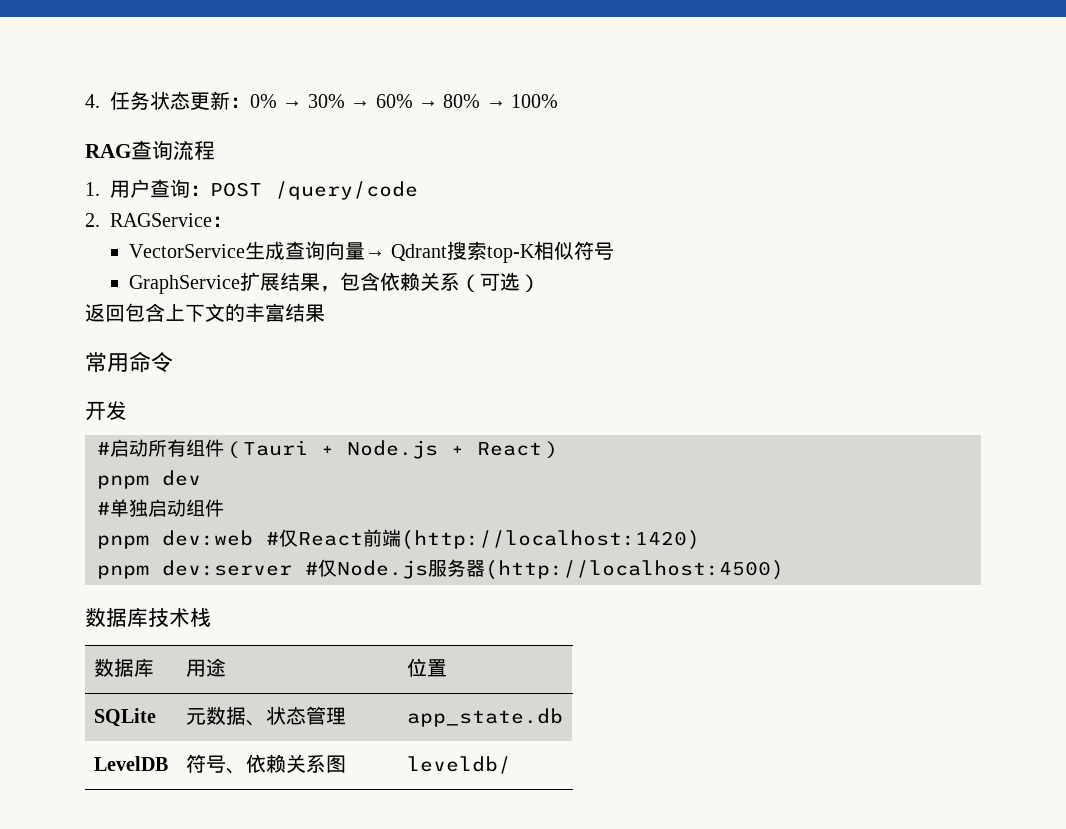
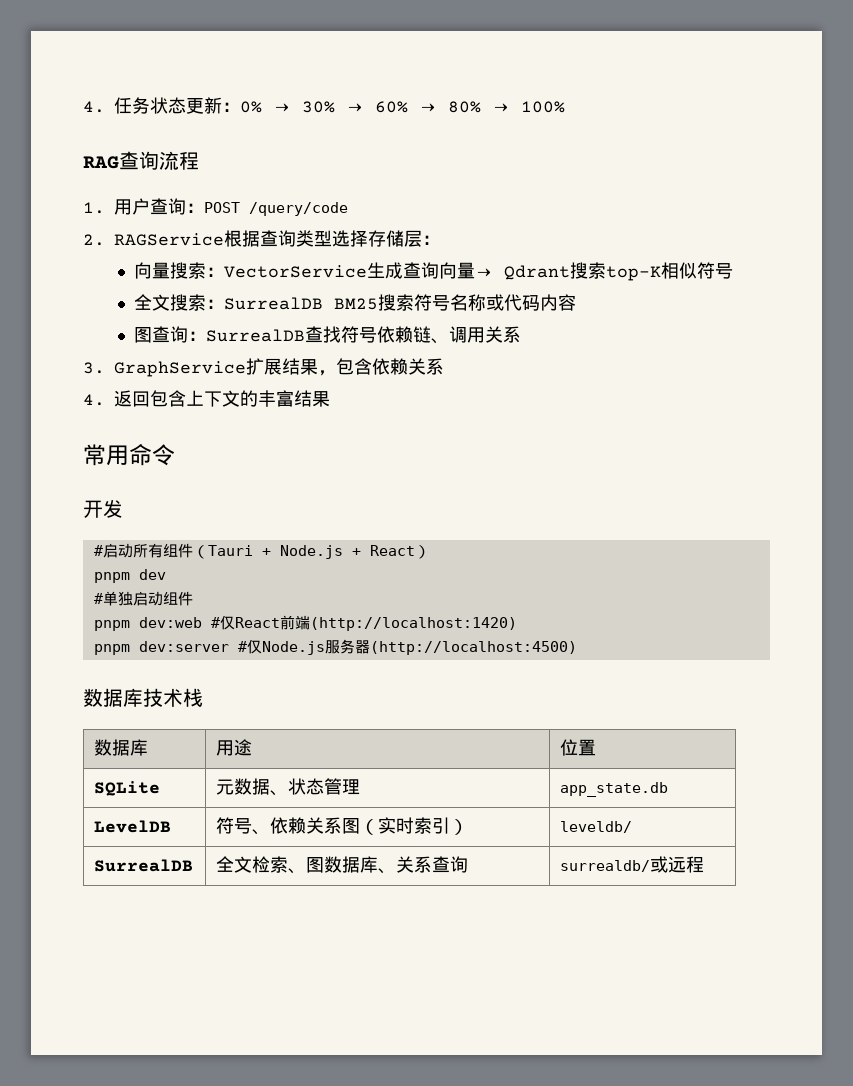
- 2. RAGService：
- VectorService生成查询向量→ Qdrant搜索top-K相似符号
+ 2. RAGService根据查询类型选择存储层：
+ 向量搜索：VectorService生成查询向量→ Qdrant搜索top-K相似符号
- GraphService扩展结果，包含依赖关系（可选）
- 返回包含上下文的丰富结果
+ 全文搜索：SurrealDB BM25搜索符号名称或代码内容
+ 图查询：SurrealDB查找符号依赖链、调用关系
+ 3. GraphService扩展结果，包含依赖关系
+ 4.返回包含上下文的丰富结果
- LevelDB | 符号、依赖关系图 | leveldb/
+ LevelDB | 符号、依赖关系图（实时索引） | leveldb/
+ SurrealDB | 全文检索、图数据库、关系查询 | surrealdb/或远程

